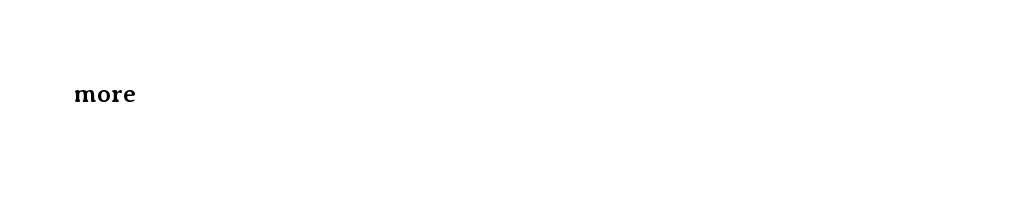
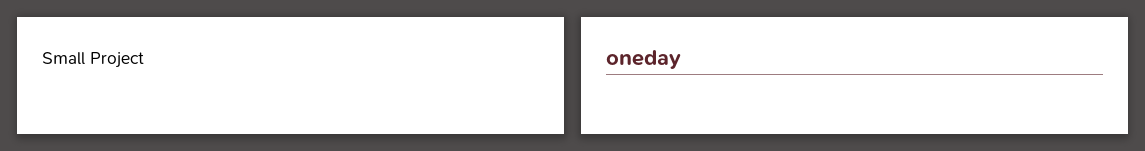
- more
+ Small Project
+ oneday

